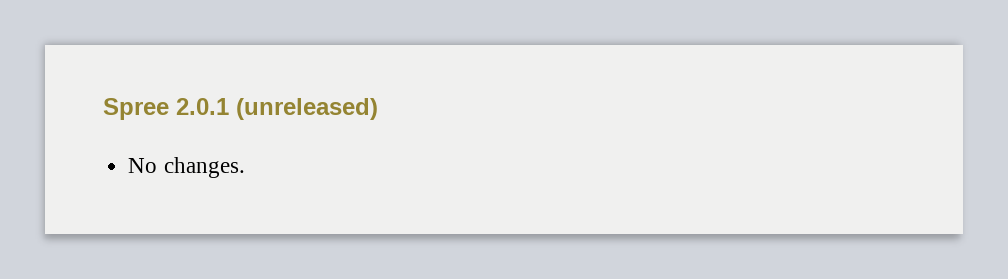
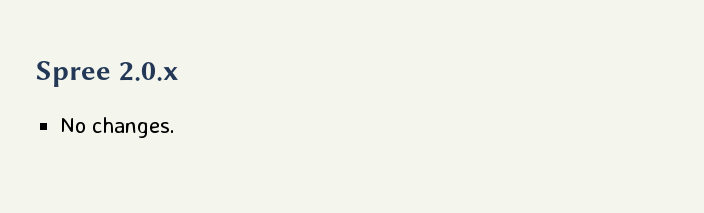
- Spree 2.0.1 (unreleased)
+ Spree 2.0.x

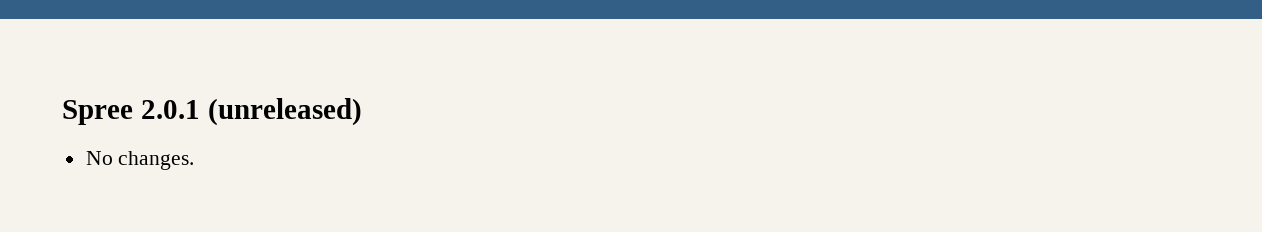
- Spree 2.0.x
+ Spree 2.0.1 (unreleased)

